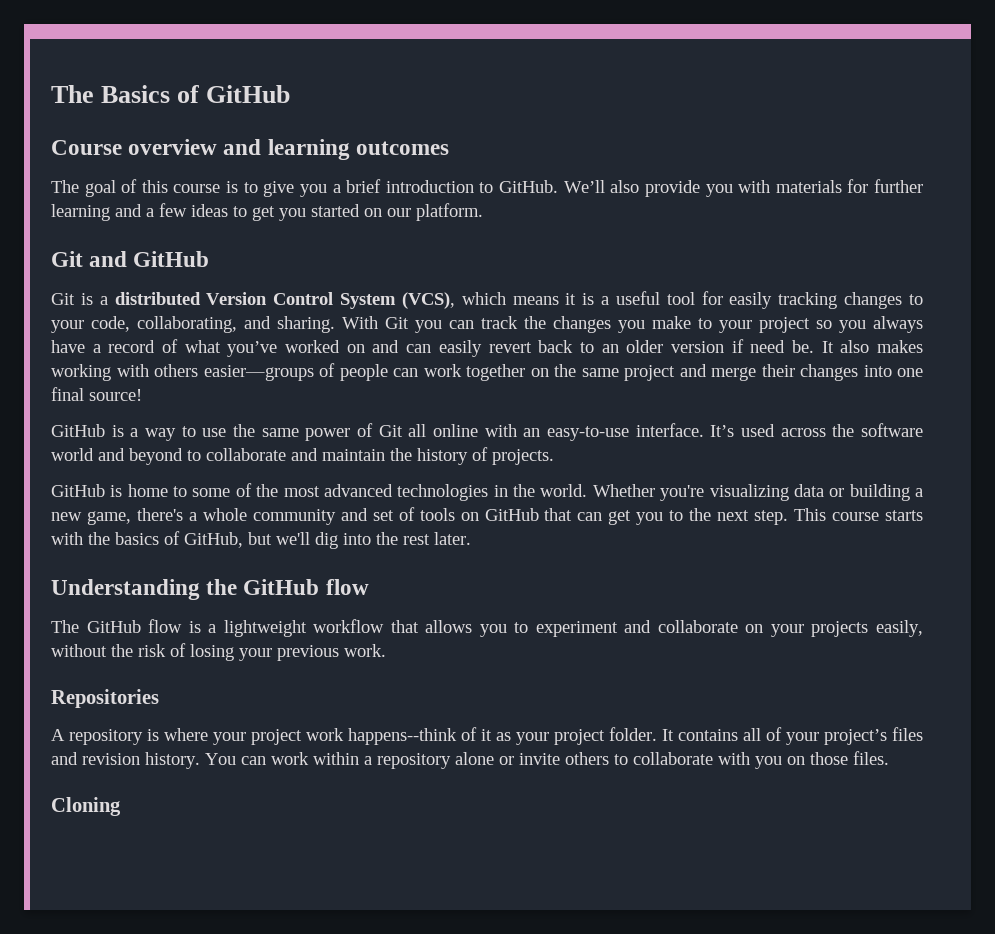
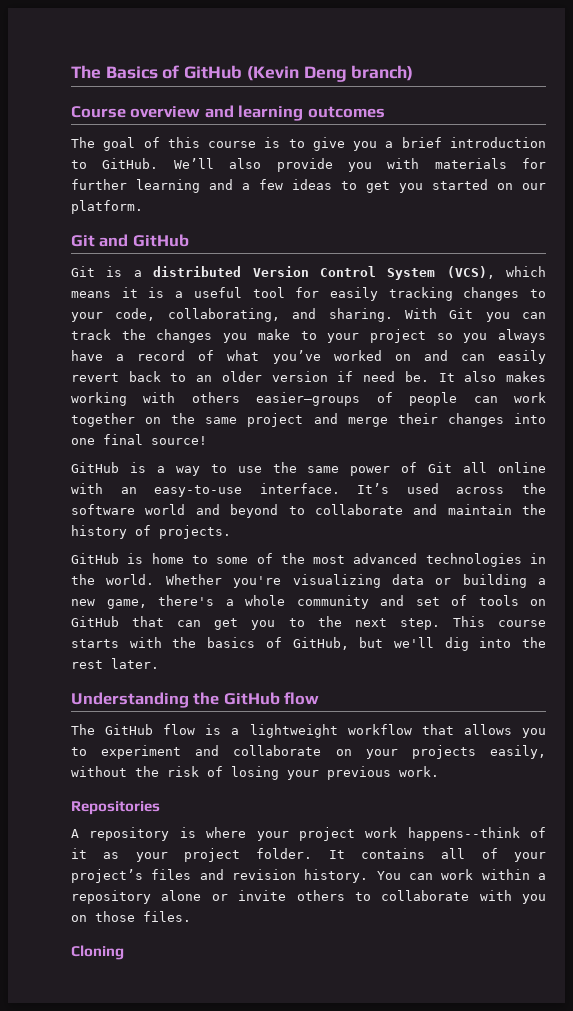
- The Basics of GitHub
+ The Basics of GitHub (Kevin Deng branch)

